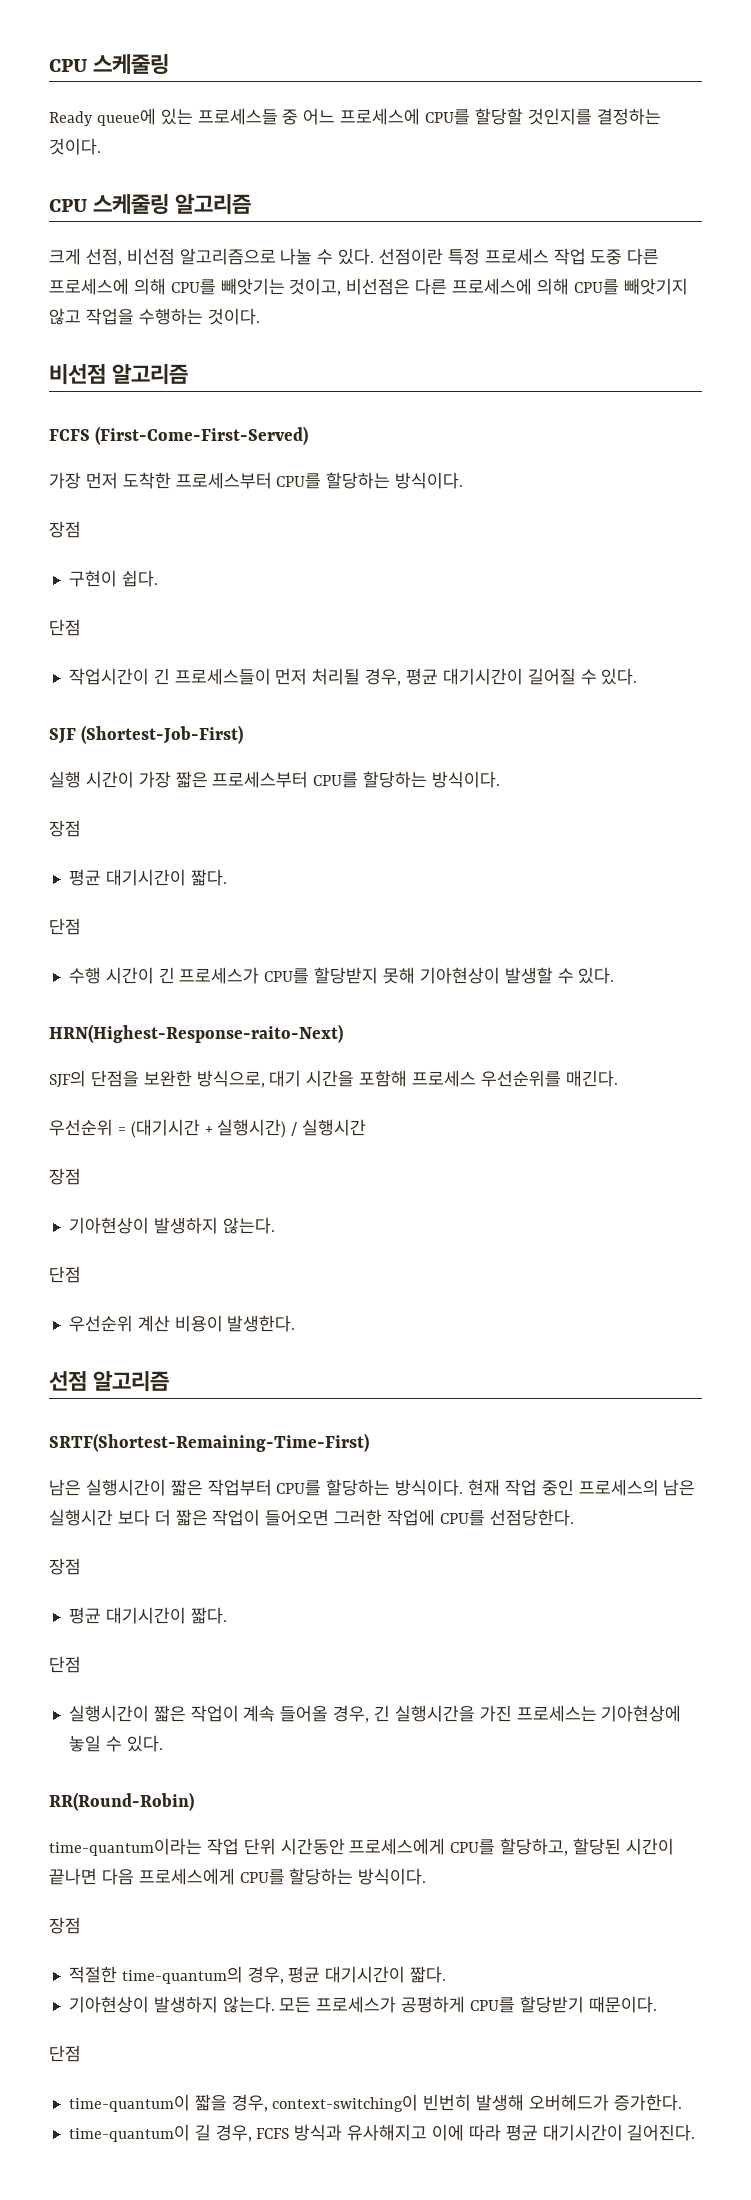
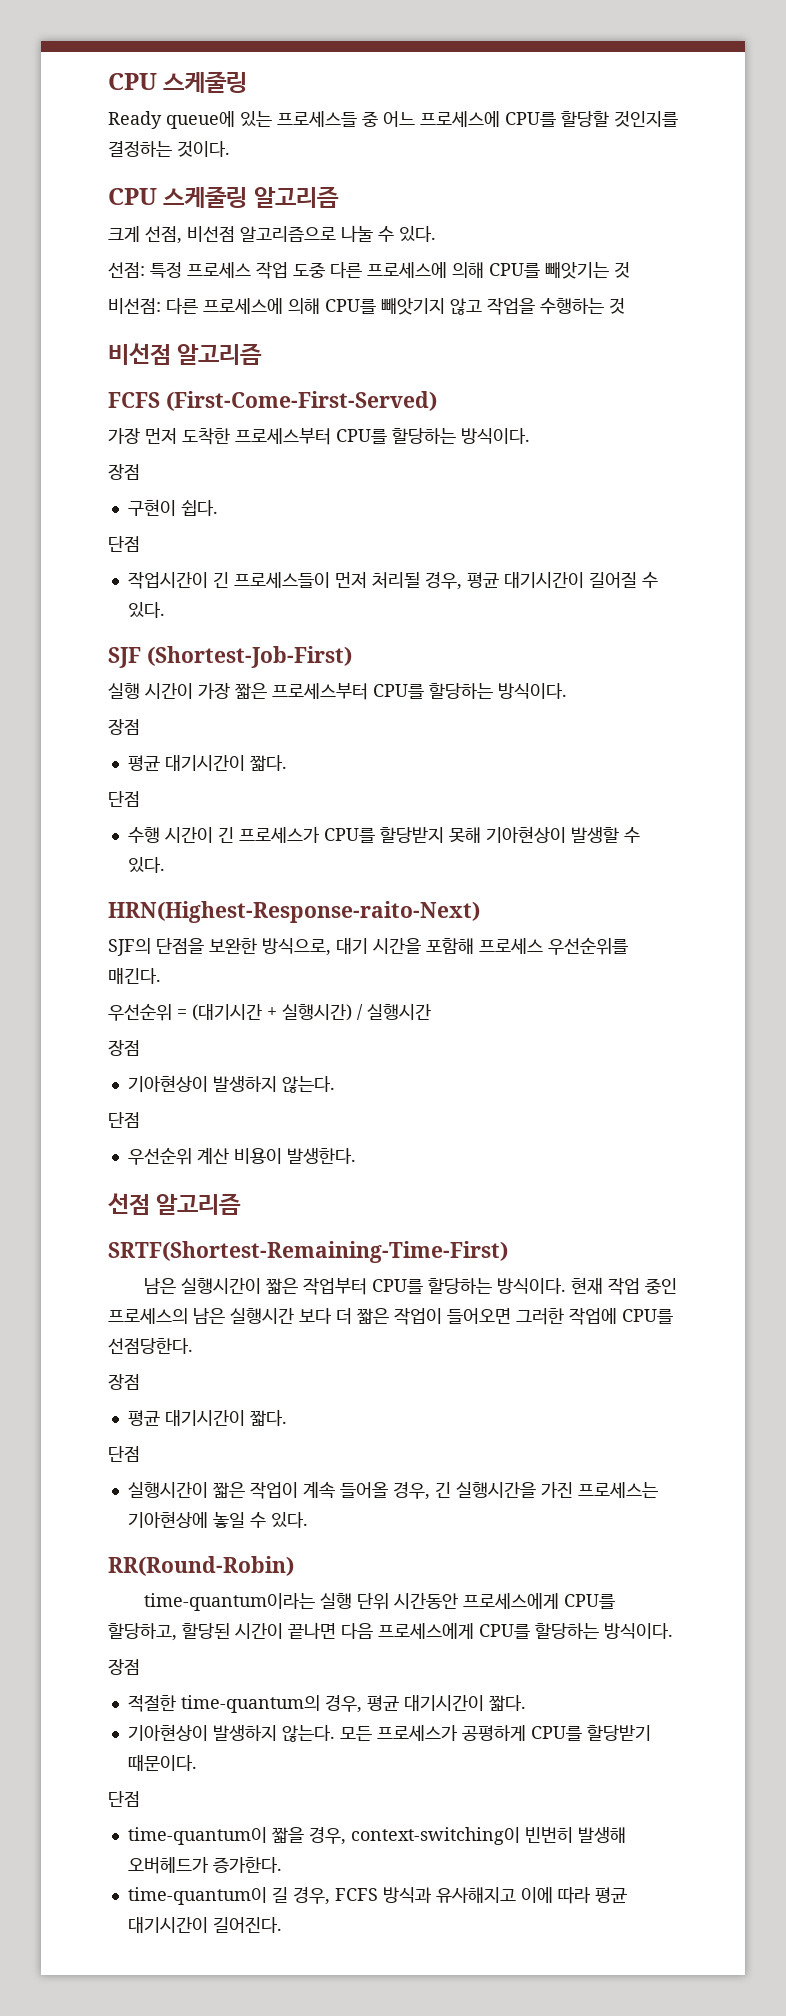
- 크게 선점, 비선점 알고리즘으로 나눌 수 있다. 선점이란 특정 프로세스 작업 도중 다른 프로세스에 의해 CPU를 빼앗기는 것이고, 비선점은 다른 프로세스에 의해 CPU를 빼앗기지 않고 작업을 수행하는 것이다.
+ 크게 선점, 비선점 알고리즘으로 나눌 수 있다.
+ 선점: 특정 프로세스 작업 도중 다른 프로세스에 의해 CPU를 빼앗기는 것
+ 비선점: 다른 프로세스에 의해 CPU를 빼앗기지 않고 작업을 수행하는 것
- time-quantum이라는 작업 단위 시간동안 프로세스에게 CPU를 할당하고, 할당된 시간이 끝나면 다음 프로세스에게 CPU를 할당하는 방식이다.
+ time-quantum이라는 실행 단위 시간동안 프로세스에게 CPU를 할당하고, 할당된 시간이 끝나면 다음 프로세스에게 CPU를 할당하는 방식이다.

